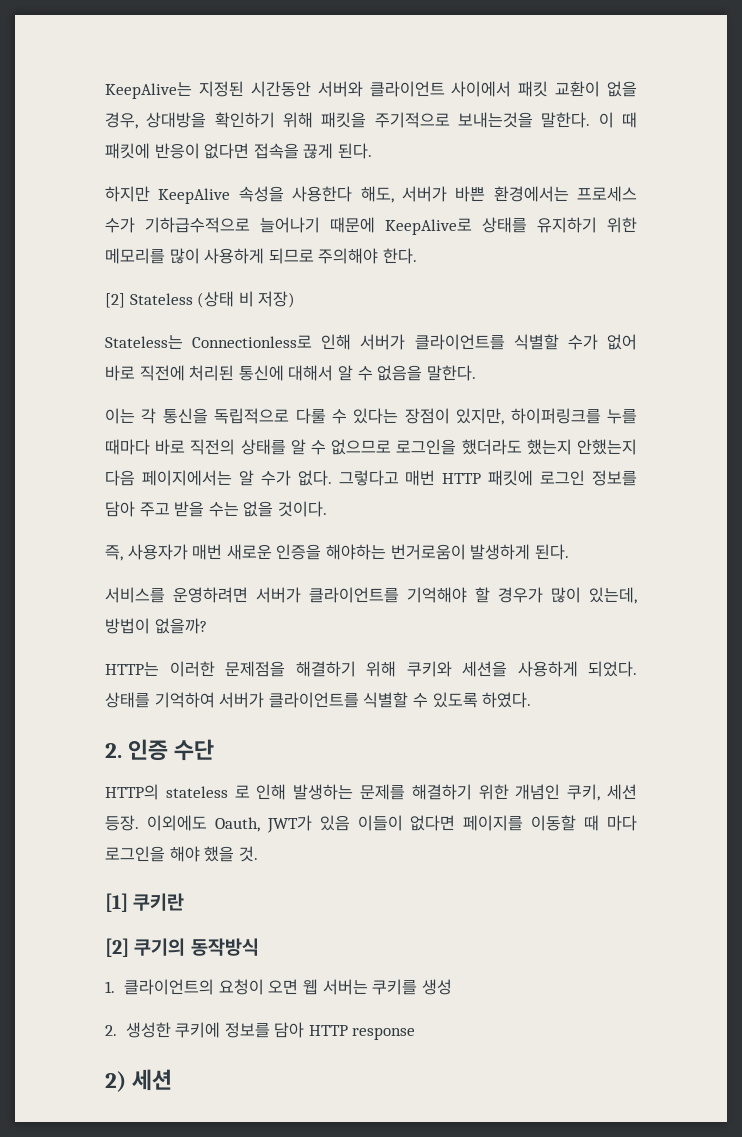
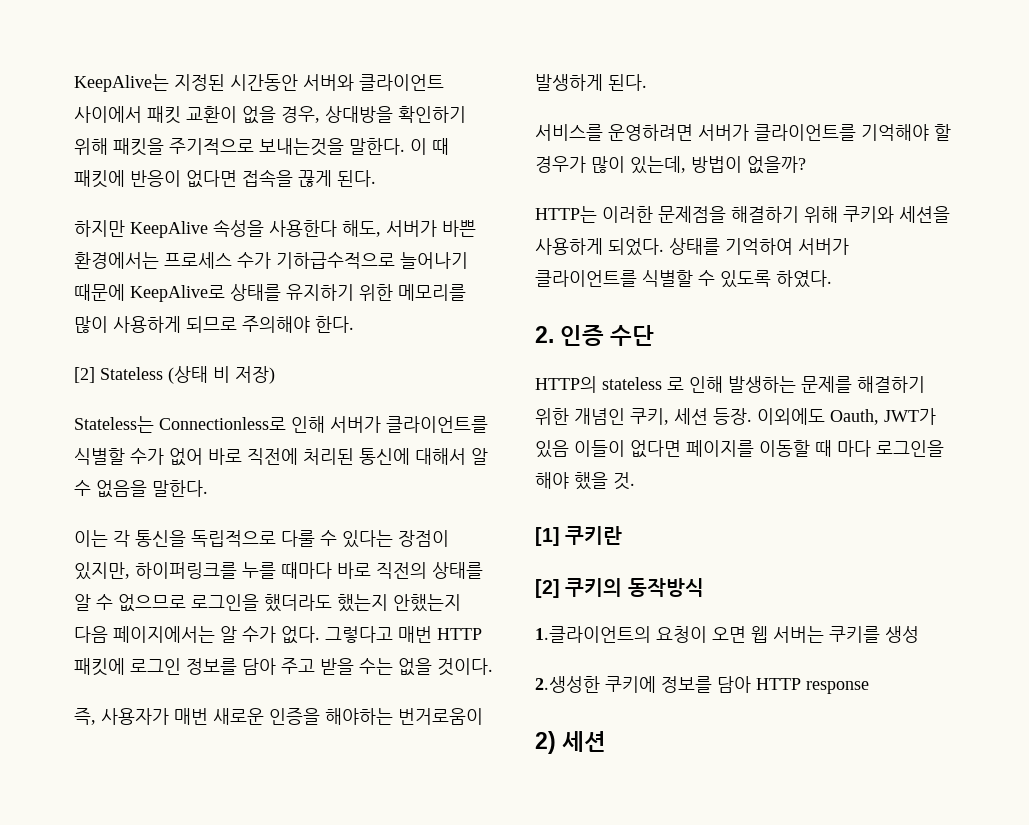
- [2] 쿠기의 동작방식
+ [2] 쿠키의 동작방식
- 1. 클라이언트의 요청이 오면 웹 서버는 쿠키를 생성
+ 1.클라이언트의 요청이 오면 웹 서버는 쿠키를 생성
- 2. 생성한 쿠키에 정보를 담아 HTTP response
+ 2.생성한 쿠키에 정보를 담아 HTTP response

